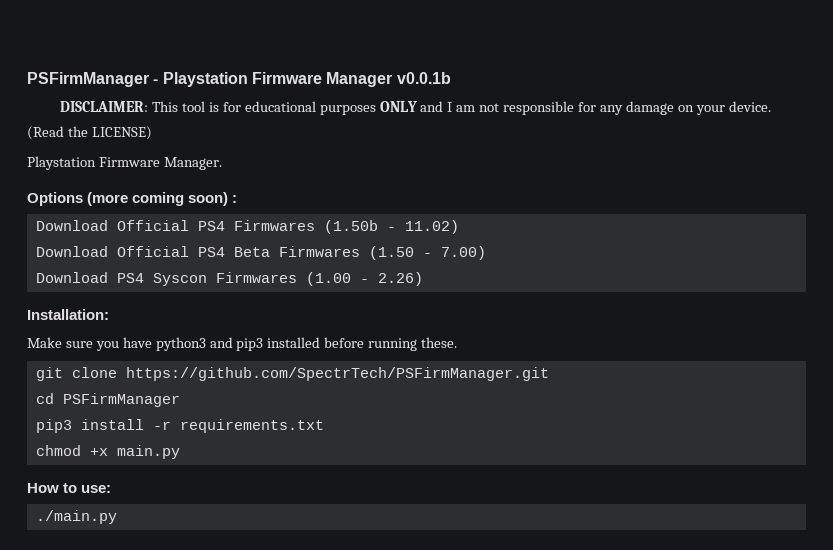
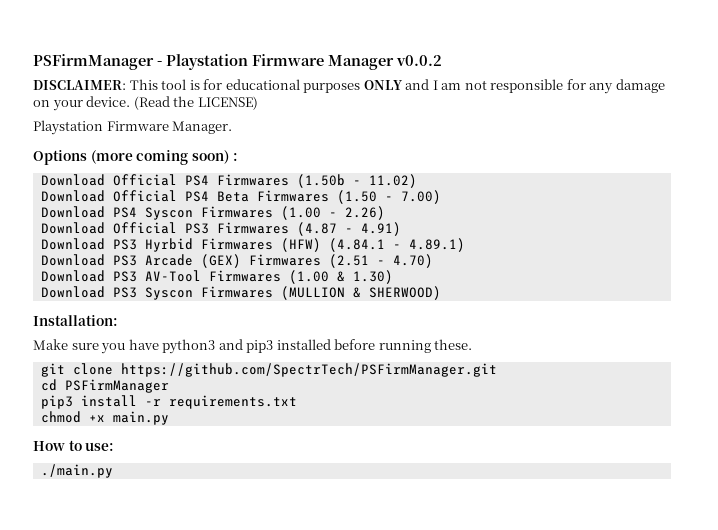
- PSFirmManager - Playstation Firmware Manager v0.0.1b
+ PSFirmManager - Playstation Firmware Manager v0.0.2
+ Download Official PS3 Firmwares (4.87 - 4.91)
+ Download PS3 Hyrbid Firmwares (HFW) (4.84.1 - 4.89.1)
+ Download PS3 Arcade (GEX) Firmwares (2.51 - 4.70)
+ Download PS3 AV-Tool Firmwares (1.00 & 1.30)
+ Download PS3 Syscon Firmwares (MULLION & SHERWOOD)

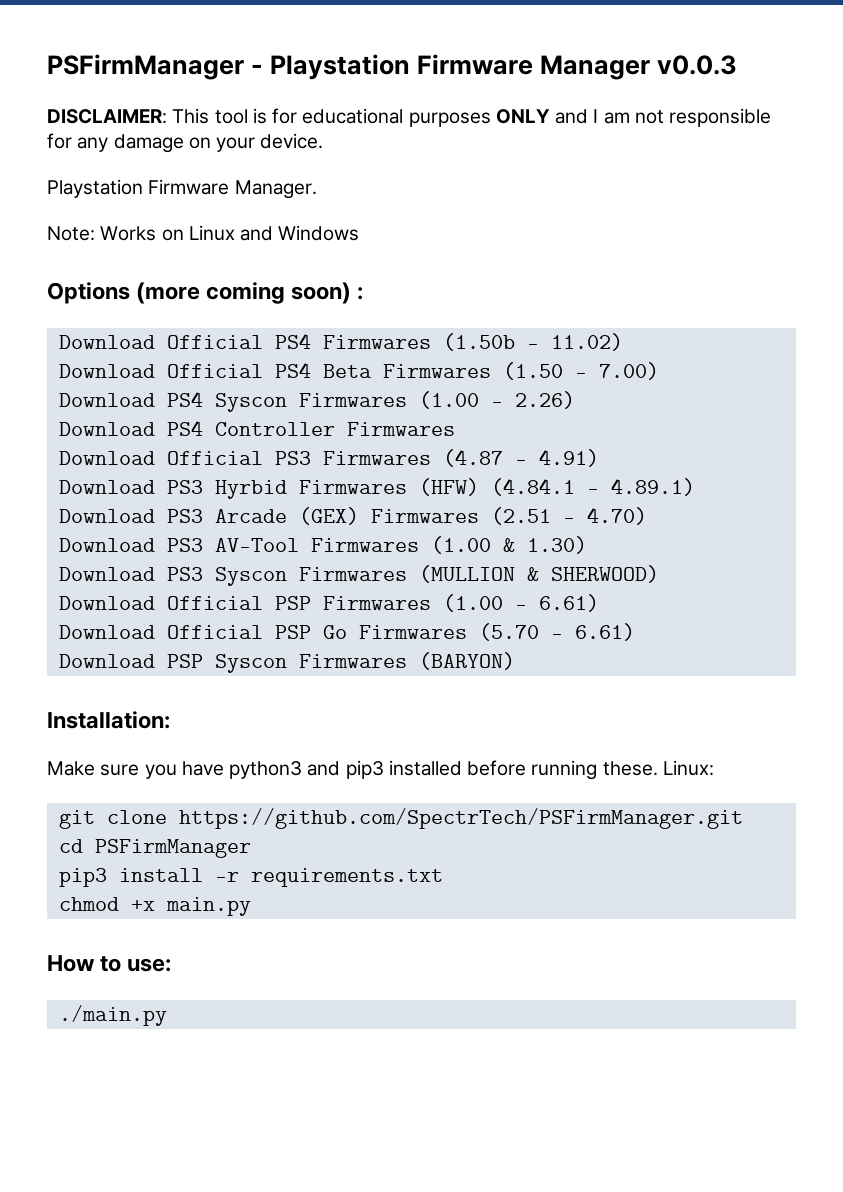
- PSFirmManager - Playstation Firmware Manager v0.0.2
+ PSFirmManager - Playstation Firmware Manager v0.0.3
- (Read the LICENSE)
+ Note: Works on Linux and Windows
+ Download PS4 Controller Firmwares
+ Download Official PSP Firmwares (1.00 - 6.61)
+ Download Official PSP Go Firmwares (5.70 - 6.61)
+ Download PSP Syscon Firmwares (BARYON)
+ Linux:

